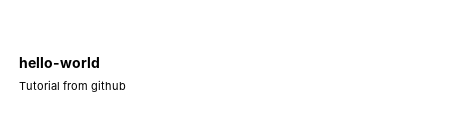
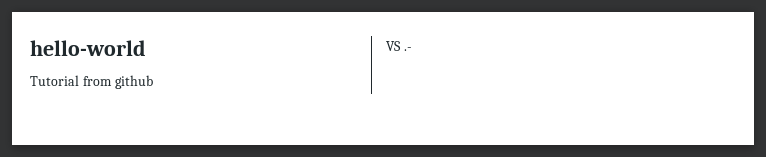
+ VS .-

